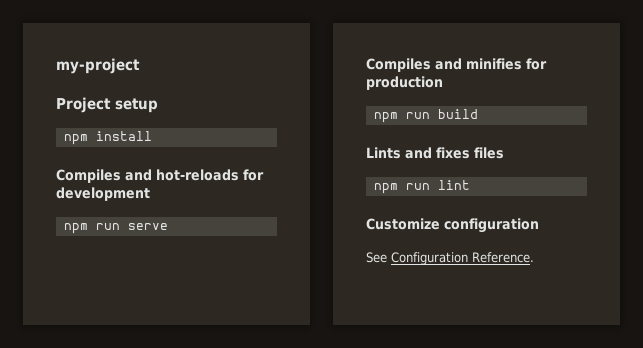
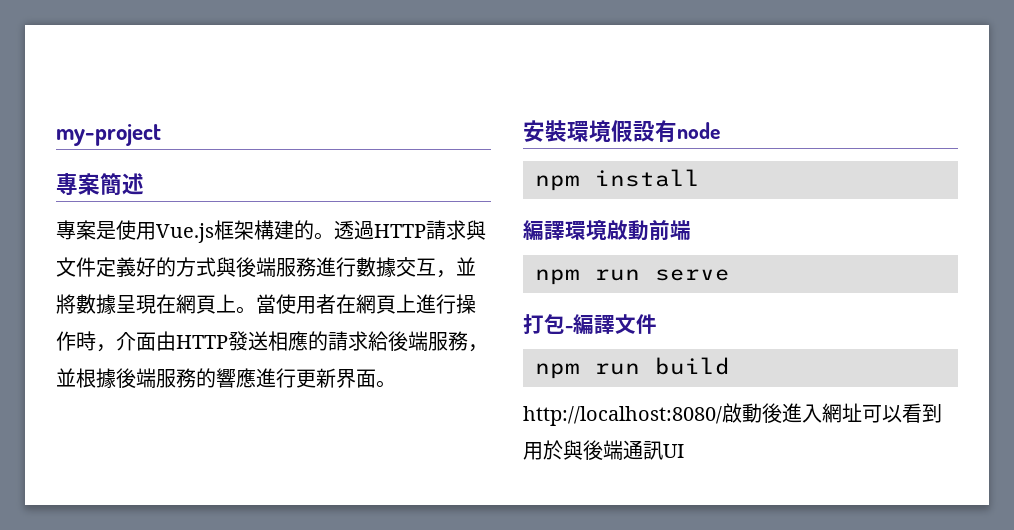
- Project setup
+ 專案簡述
+ 專案是使用Vue.js框架構建的。透過HTTP請求與文件定義好的方式與後端服務進行數據交互，並將數據呈現在網頁上。當使用者在網頁上進行操作時，介面由HTTP發送相應的請求給後端服務，並根據後端服務的響應進行更新界面。
+ 安裝環境假設有node
  npm install
- Compiles and hot-reloads for development
+ 編譯環境啟動前端
  npm run serve
- Compiles and minifies for production
+ 打包-編譯文件
  npm run build
- Lints and fixes files
- npm run lint
- Customize configuration
- See Configuration Reference.
+ http://localhost:8080/啟動後進入網址可以看到用於與後端通訊UI

